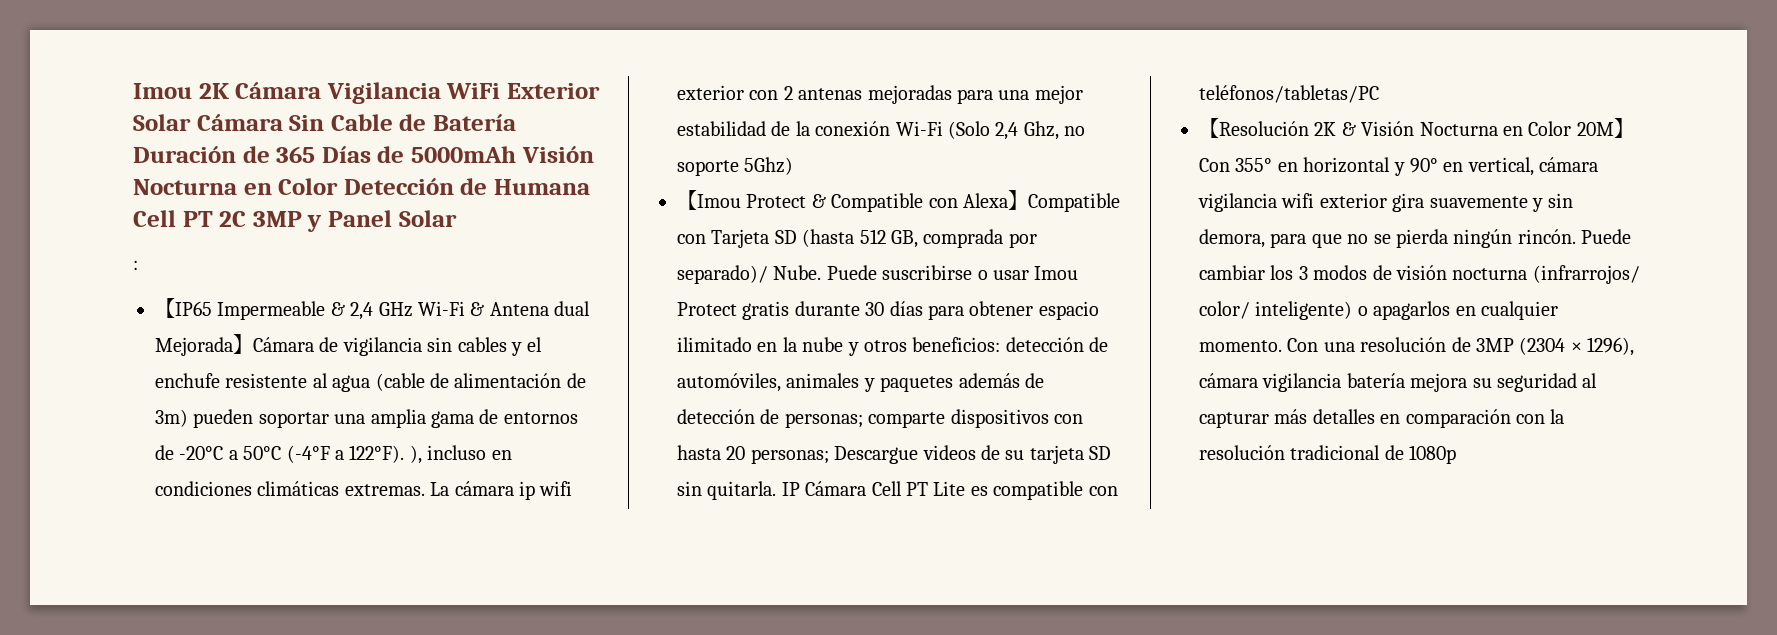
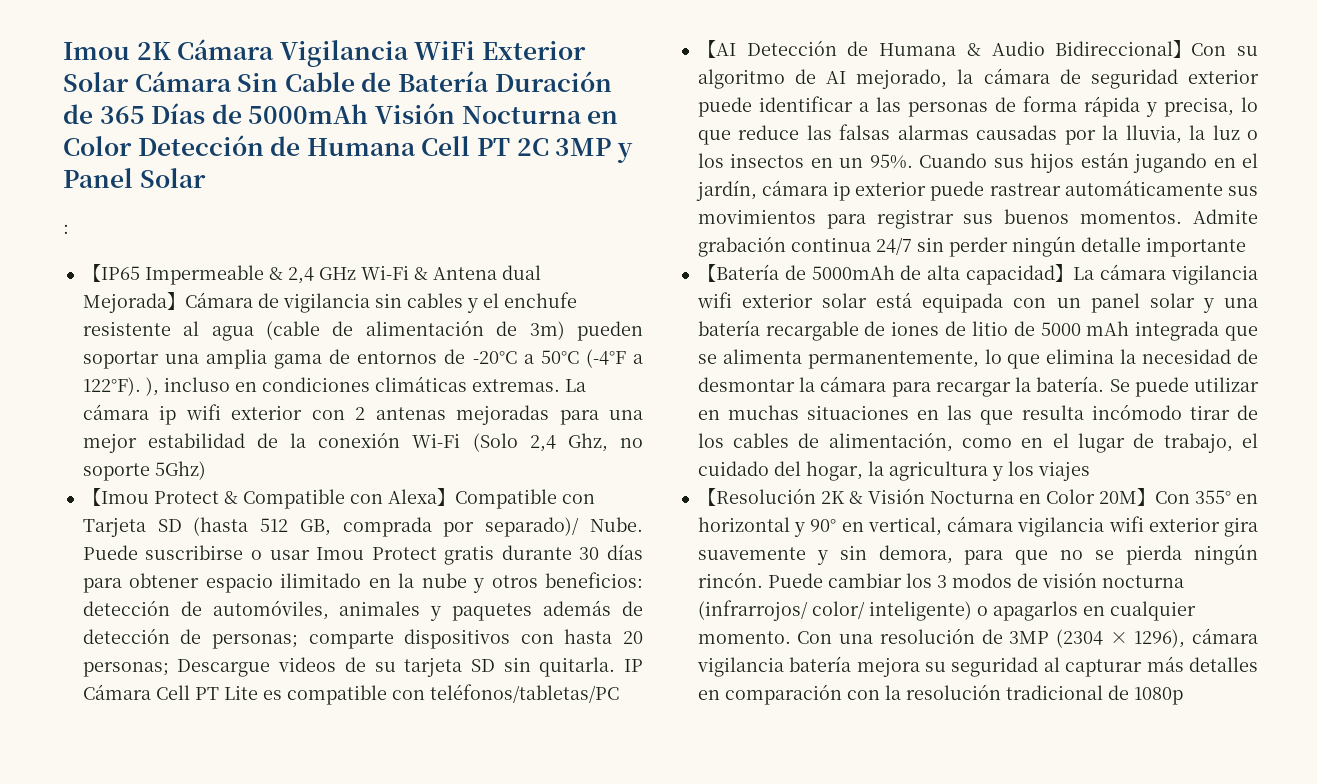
+ 【AI Detección de Humana & Audio Bidireccional】Con su algoritmo de AI mejorado, la cámara de seguridad exterior puede identificar a las personas de forma rápida y precisa, lo que reduce las falsas alarmas causadas por la lluvia, la luz o los insectos en un 95%. Cuando sus hijos están jugando en el jardín, cámara ip exterior puede rastrear automáticamente sus movimientos para registrar sus buenos momentos. Admite grabación continua 24/7 sin perder ningún detalle importante
+ 【Batería de 5000mAh de alta capacidad】La cámara vigilancia wifi exterior solar está equipada con un panel solar y una batería recargable de iones de litio de 5000 mAh integrada que se alimenta permanentemente, lo que elimina la necesidad de desmontar la cámara para recargar la batería. Se puede utilizar en muchas situaciones en las que resulta incómodo tirar de los cables de alimentación, como en el lugar de trabajo, el cuidado del hogar, la agricultura y los viajes

